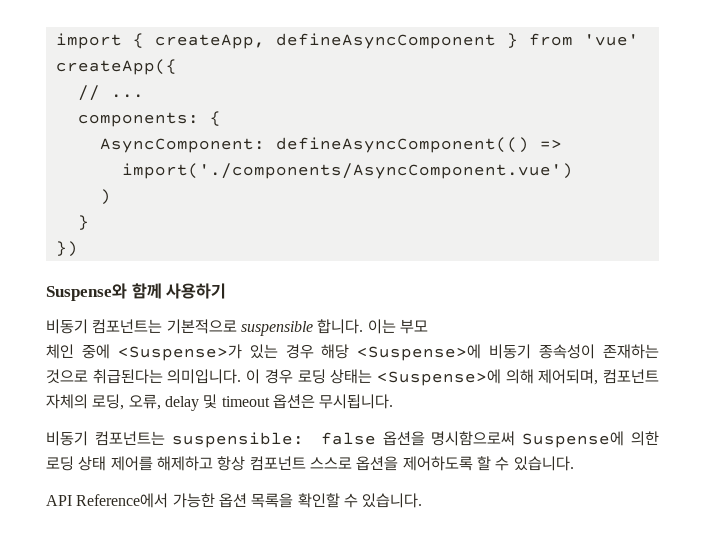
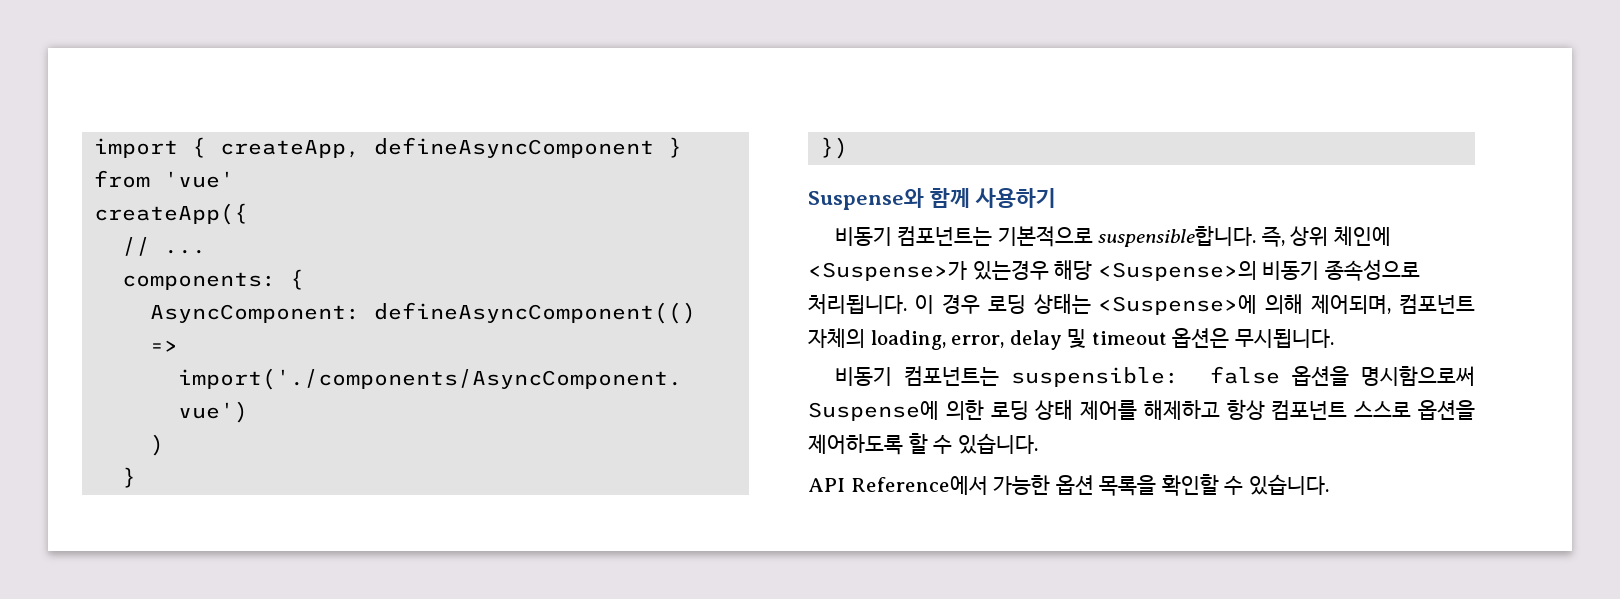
- 비동기 컴포넌트는 기본적으로 suspensible 합니다. 이는 부모
- 체인 중에 <Suspense>가 있는 경우 해당 <Suspense>에 비동기 종속성이 존재하는 것으로 취급된다는 의미입니다.
+ 비동기 컴포넌트는 기본적으로 suspensible합니다. 즉, 상위 체인에 <Suspense>가 있는경우 해당 <Suspense>의 비동기 종속성으로 처리됩니다.
- 이 경우 로딩 상태는 <Suspense>에 의해 제어되며, 컴포넌트 자체의 로딩, 오류, delay 및 timeout 옵션은 무시됩니다.
+ 이 경우 로딩 상태는 <Suspense>에 의해 제어되며, 컴포넌트 자체의 loading, error, delay 및 timeout 옵션은 무시됩니다.

